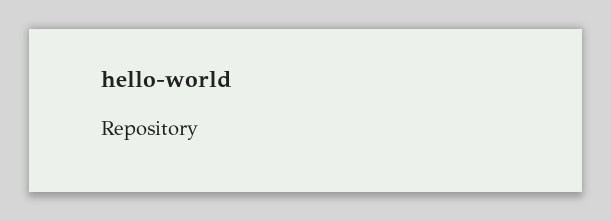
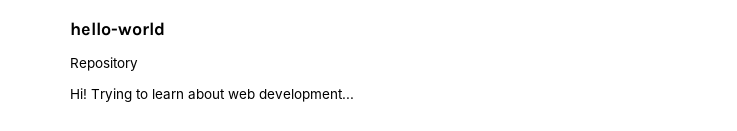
+ Hi! Trying to learn about web development...

